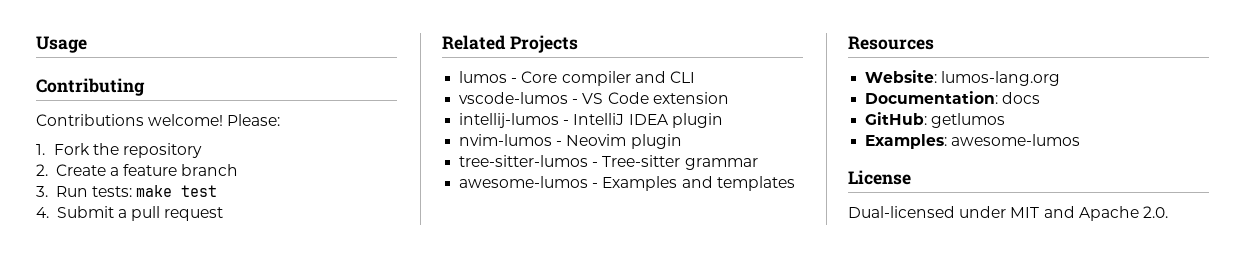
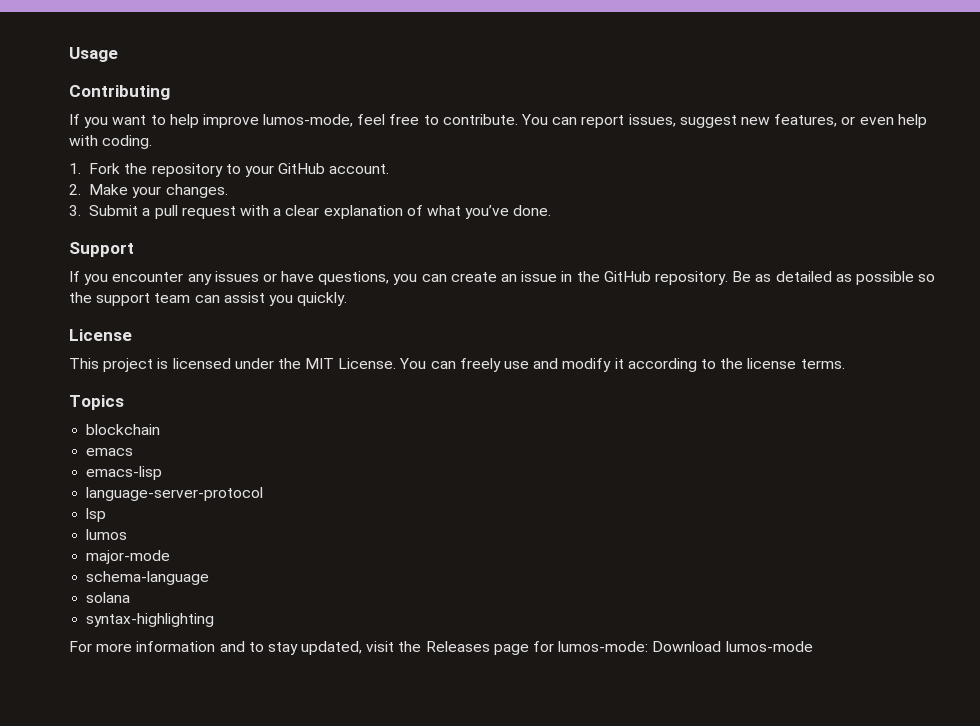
- Contributions welcome! Please:
- 1. Fork the repository
- 2. Create a feature branch
- 3. Run tests: make test
- 4. Submit a pull request
- Related Projects
- lumos - Core compiler and CLI
- vscode-lumos - VS Code extension
- intellij-lumos - IntelliJ IDEA plugin
- nvim-lumos - Neovim plugin
- tree-sitter-lumos - Tree-sitter grammar
- awesome-lumos - Examples and templates
- Resources
- Website: lumos-lang.org
- Documentation: docs
- GitHub: getlumos
- Examples: awesome-lumos
+ If you want to help improve lumos-mode, feel free to contribute. You can report issues, suggest new features, or even help with coding.
+ 1. Fork the repository to your GitHub account.
+ 2. Make your changes.
+ 3. Submit a pull request with a clear explanation of what you’ve done.
+ Support
+ If you encounter any issues or have questions, you can create an issue in the GitHub repository. Be as detailed as possible so the support team can assist you quickly.
  License
- Dual-licensed under MIT and Apache 2.0.
+ This project is licensed under the MIT License. You can freely use and modify it according to the license terms.
+ Topics
+ blockchain
+ emacs
+ emacs-lisp
+ language-server-protocol
+ lsp
+ lumos
+ major-mode
+ schema-language
+ solana
+ syntax-highlighting
+ For more information and to stay updated, visit the Releases page for lumos-mode: Download lumos-mode

